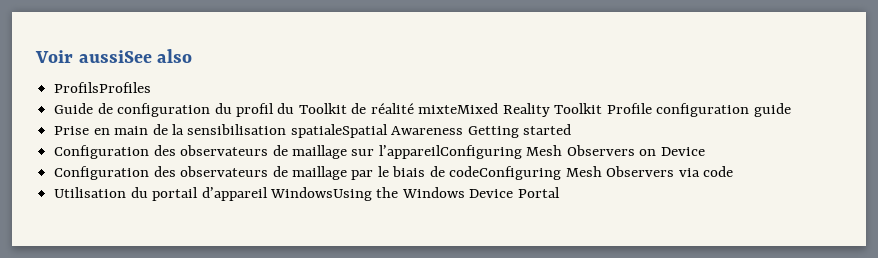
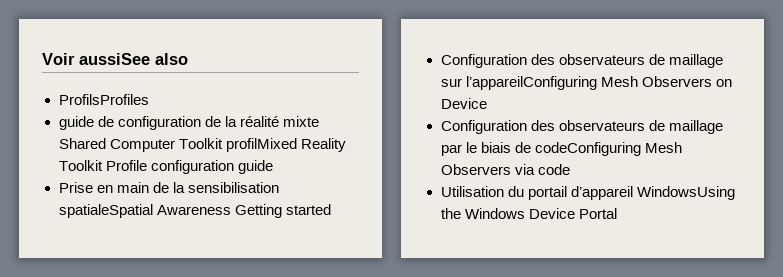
- Guide de configuration du profil du Toolkit de réalité mixteMixed Reality Toolkit Profile configuration guide
+ guide de configuration de la réalité mixte Shared Computer Toolkit profilMixed Reality Toolkit Profile configuration guide

